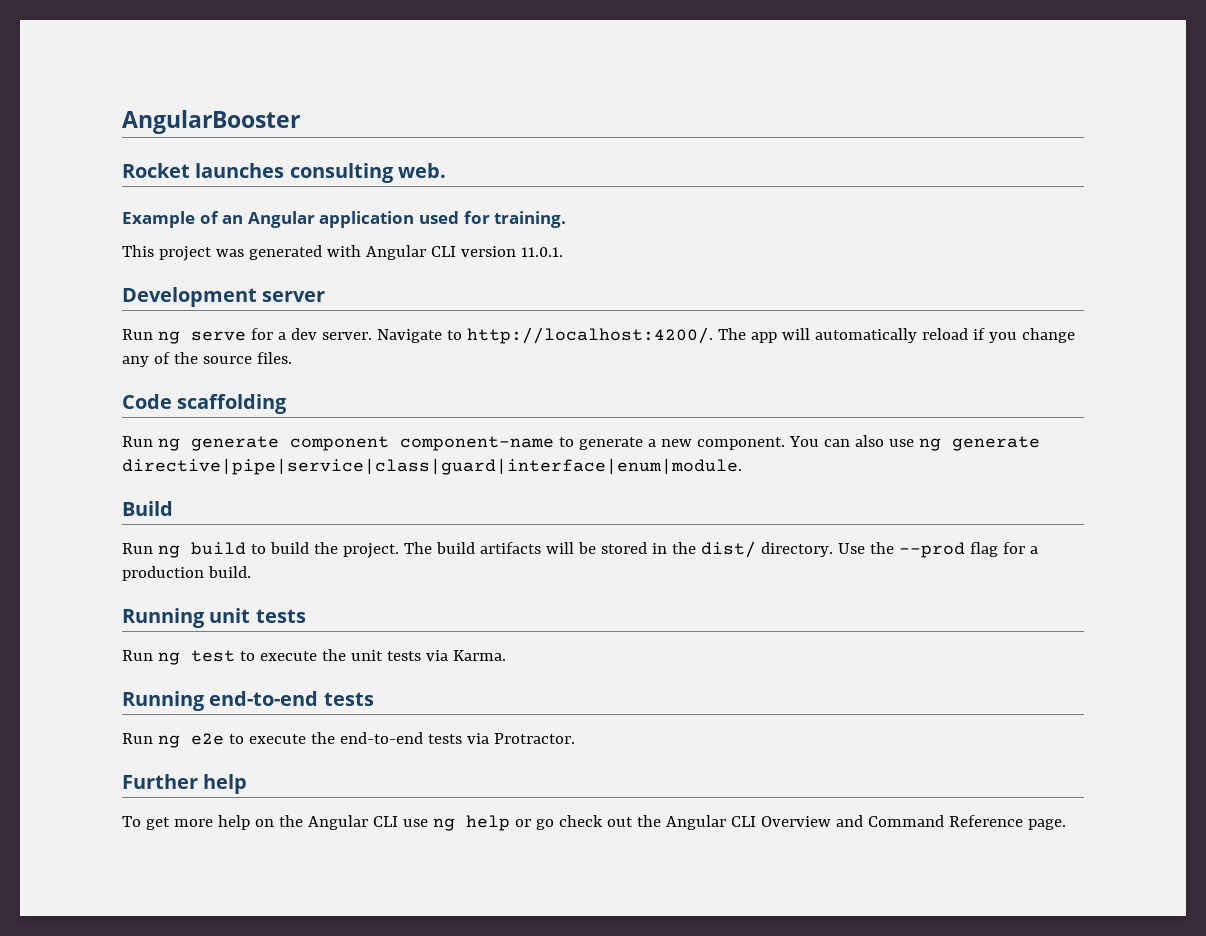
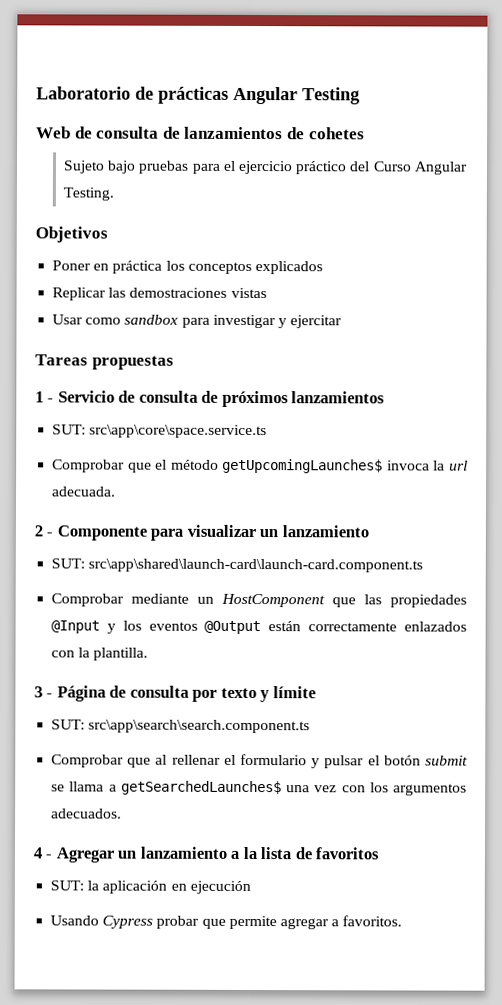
- AngularBooster
- Rocket launches consulting web.
- Example of an Angular application used for training.
- This project was generated with Angular CLI version 11.0.1.
- Development server
- Run ng serve for a dev server. Navigate to http://localhost:4200/. The app will automatically reload if you change any of the source files.
- Code scaffolding
- Run ng generate component component-name to generate a new component. You can also use ng generate directive|pipe|service|class|guard|interface|enum|module.
- Build
- Run ng build to build the project. The build artifacts will be stored in the dist/ directory. Use the --prod flag for a production build.
- Running unit tests
- Run ng test to execute the unit tests via Karma.
- Running end-to-end tests
- Run ng e2e to execute the end-to-end tests via Protractor.
- Further help
- To get more help on the Angular CLI use ng help or go check out the Angular CLI Overview and Command Reference page.
+ Laboratorio de prácticas Angular Testing
+ Web de consulta de lanzamientos de cohetes
+ Sujeto bajo pruebas para el ejercicio práctico del Curso Angular Testing.
+ Objetivos
+ Poner en práctica los conceptos explicados
+ Replicar las demostraciones vistas
+ Usar como sandbox para investigar y ejercitar
+ Tareas propuestas
+ 1 - Servicio de consulta de próximos lanzamientos
+ SUT: src\app\core\space.service.ts
+ Comprobar que el método getUpcomingLaunches$ invoca la url adecuada.
+ 2 - Componente para visualizar un lanzamiento
+ SUT: src\app\shared\launch-card\launch-card.component.ts
+ Comprobar mediante un HostComponent que las propiedades @Input y los eventos @Output están correctamente enlazados con la plantilla.
+ 3 - Página de consulta por texto y límite
+ SUT: src\app\search\search.component.ts
+ Comprobar que al rellenar el formulario y pulsar el botón submit se llama a getSearchedLaunches$ una vez con los argumentos adecuados.
+ 4 - Agregar un lanzamiento a la lista de favoritos
+ SUT: la aplicación en ejecución
+ Usando Cypress probar que permite agregar a favoritos.

